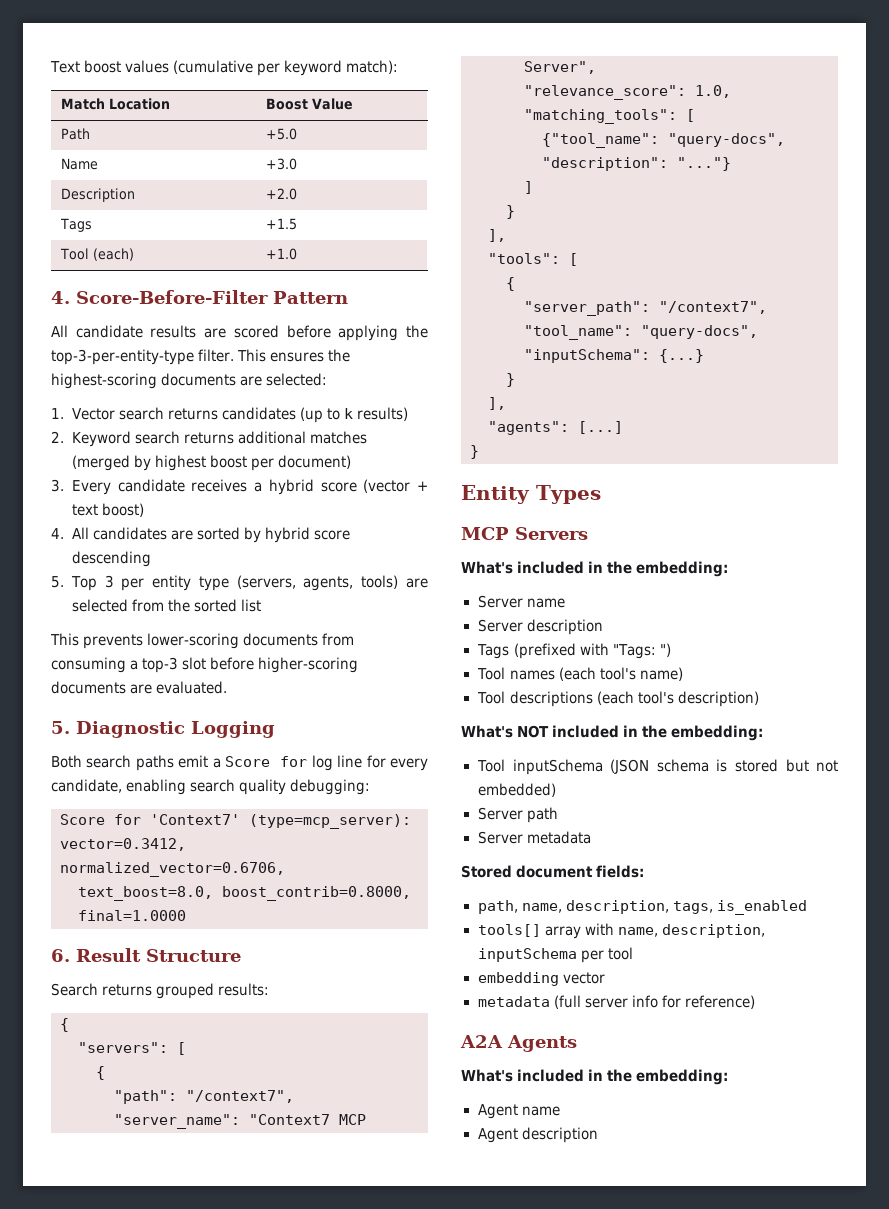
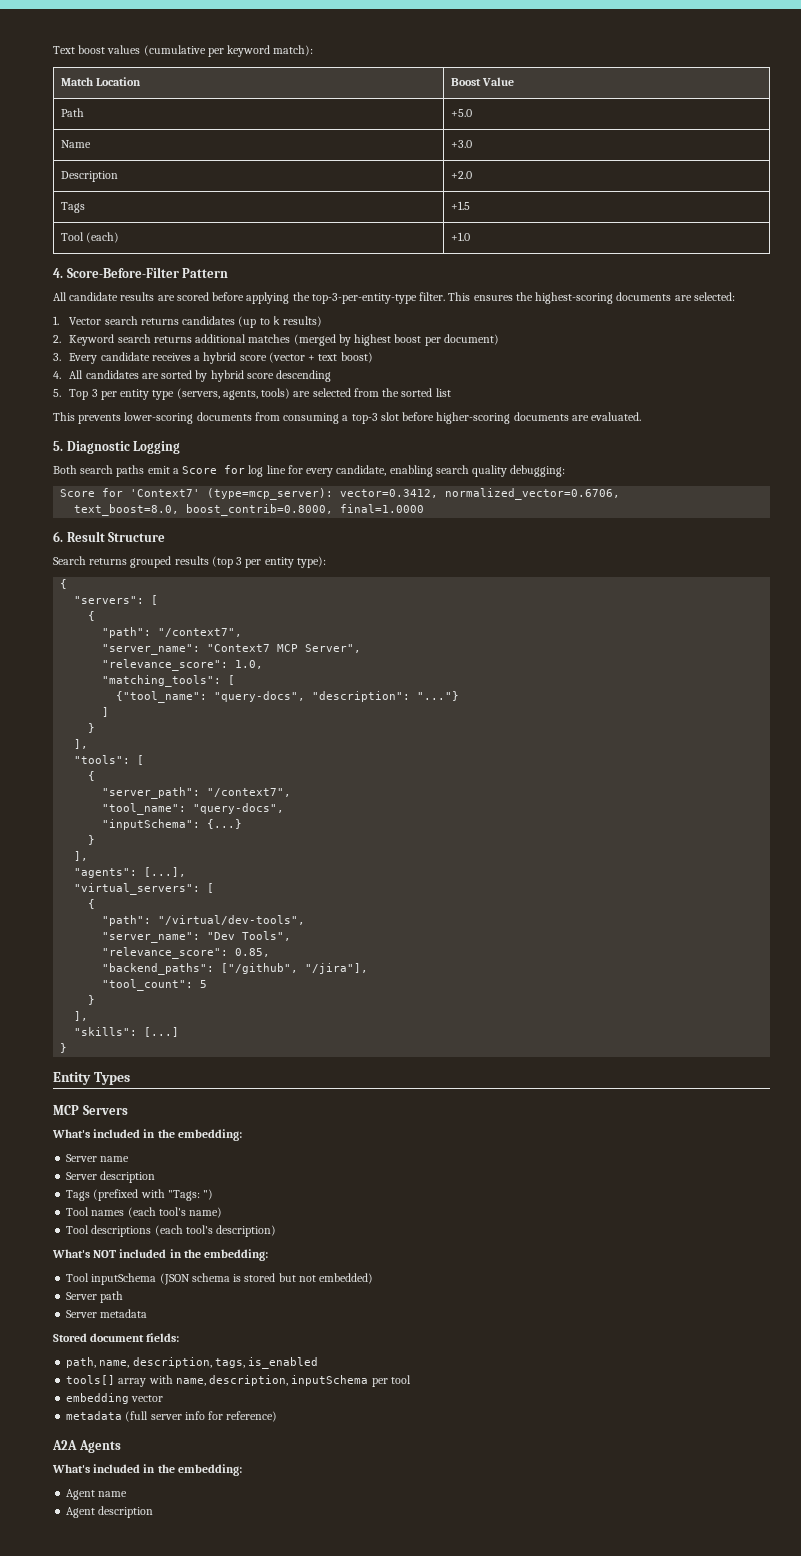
- Search returns grouped results:
+ Search returns grouped results (top 3 per entity type):
- "agents": [...]
+ "agents": [...],
+ "virtual_servers": [
+ {
+ "path": "/virtual/dev-tools",
+ "server_name": "Dev Tools",
+ "relevance_score": 0.85,
+ "backend_paths": ["/github", "/jira"],
+ "tool_count": 5
+ }
+ ],
+ "skills": [...]

